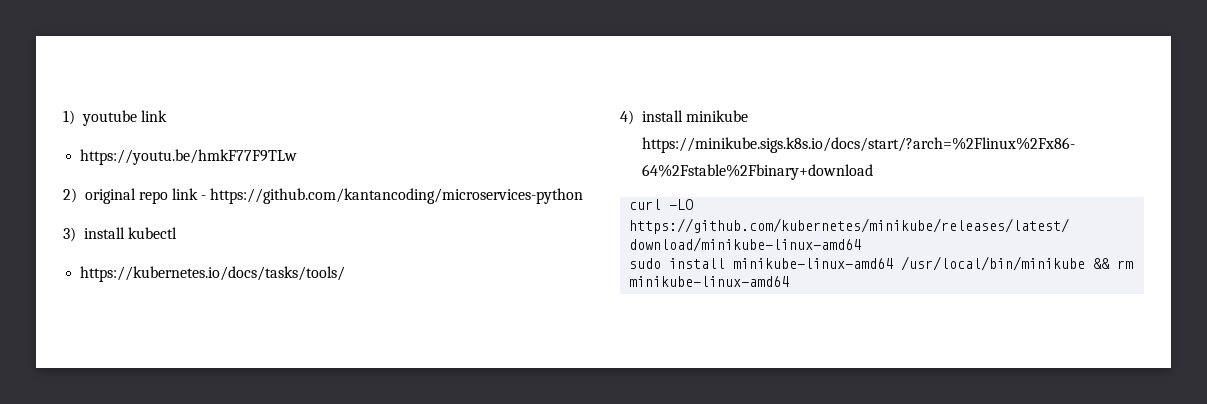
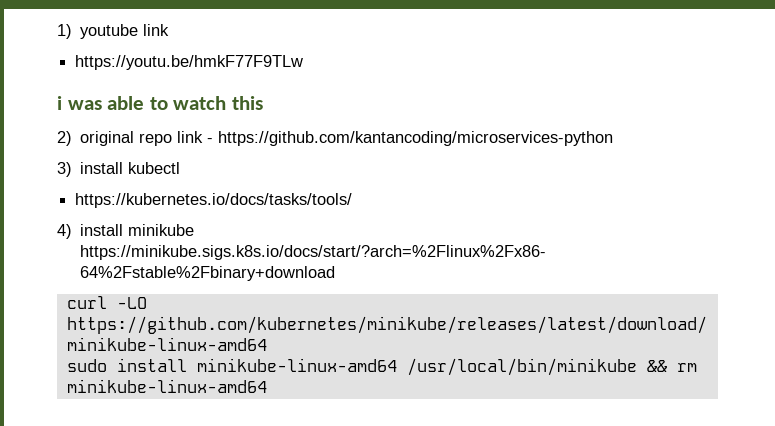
+ i was able to watch this

